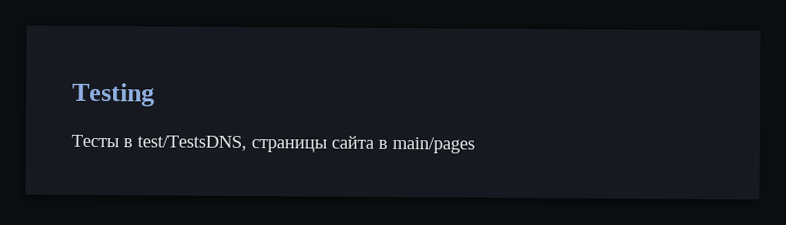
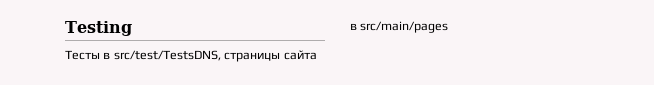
- Тесты в test/TestsDNS, страницы сайта в main/pages
+ Тесты в src/test/TestsDNS, страницы сайта в src/main/pages

